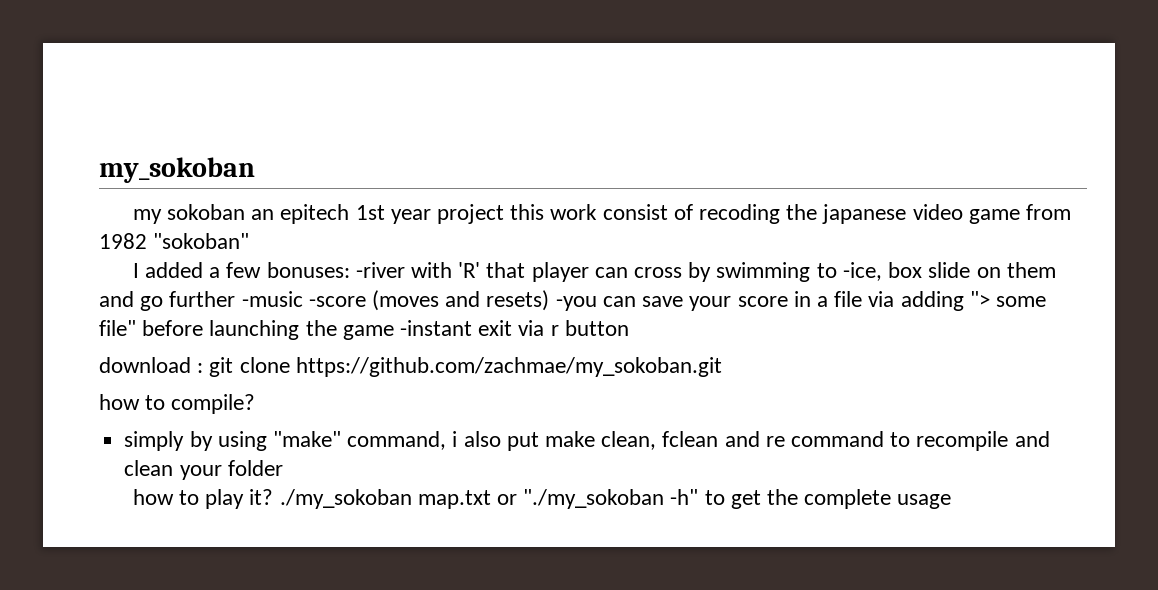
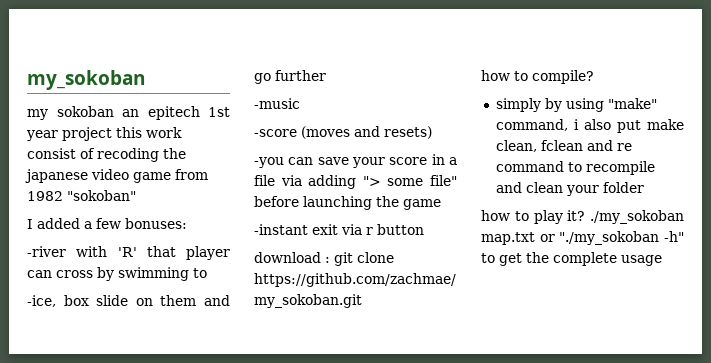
- I added a few bonuses: -river with 'R' that player can cross by swimming to -ice, box slide on them and go further -music -score (moves and resets) -you can save your score in a file via adding "> some file" before launching the game -instant exit via r button
+ I added a few bonuses:
+ -river with 'R' that player can cross by swimming to
+ -ice, box slide on them and go further
+ -music
+ -score (moves and resets)
+ -you can save your score in a file via adding "> some file" before launching the game
+ -instant exit via r button

